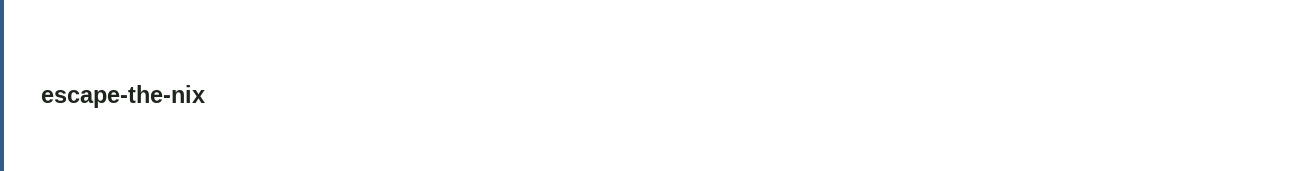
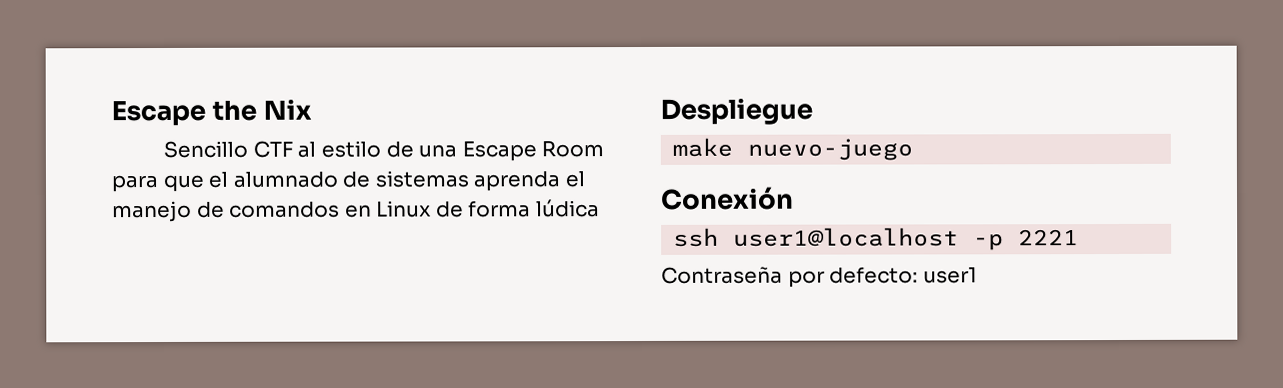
- escape-the-nix
+ Escape the Nix
+ Sencillo CTF al estilo de una Escape Room para que el alumnado de sistemas aprenda el manejo de comandos en Linux de forma lúdica
+ Despliegue
+ make nuevo-juego
+ Conexión
+ ssh user1@localhost -p 2221
+ Contraseña por defecto: user1

